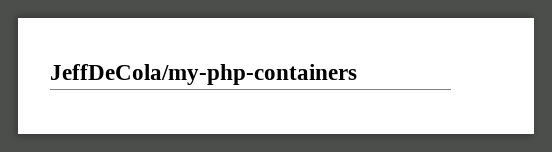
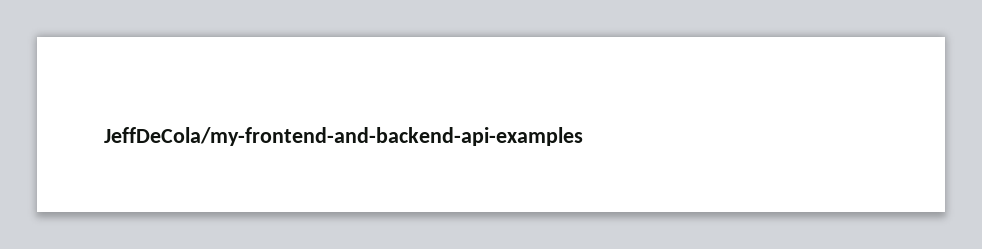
- JeffDeCola/my-php-containers
+ JeffDeCola/my-frontend-and-backend-api-examples

